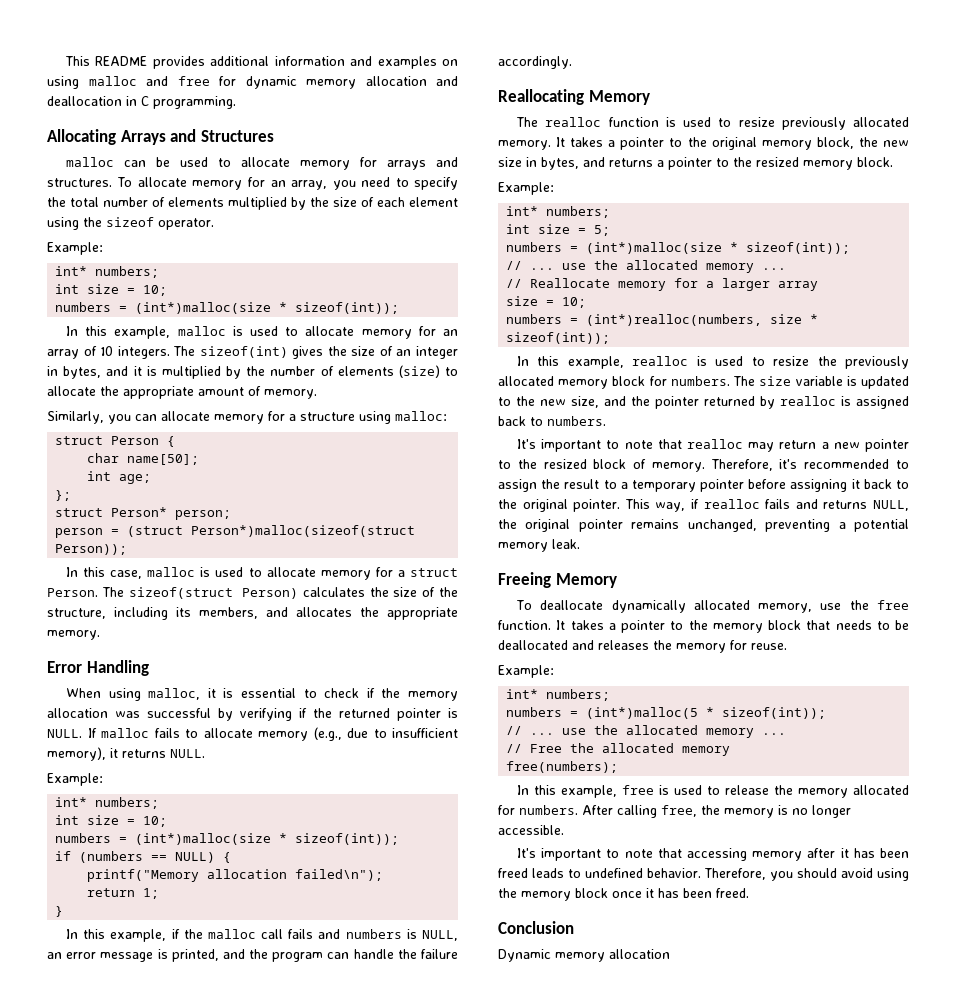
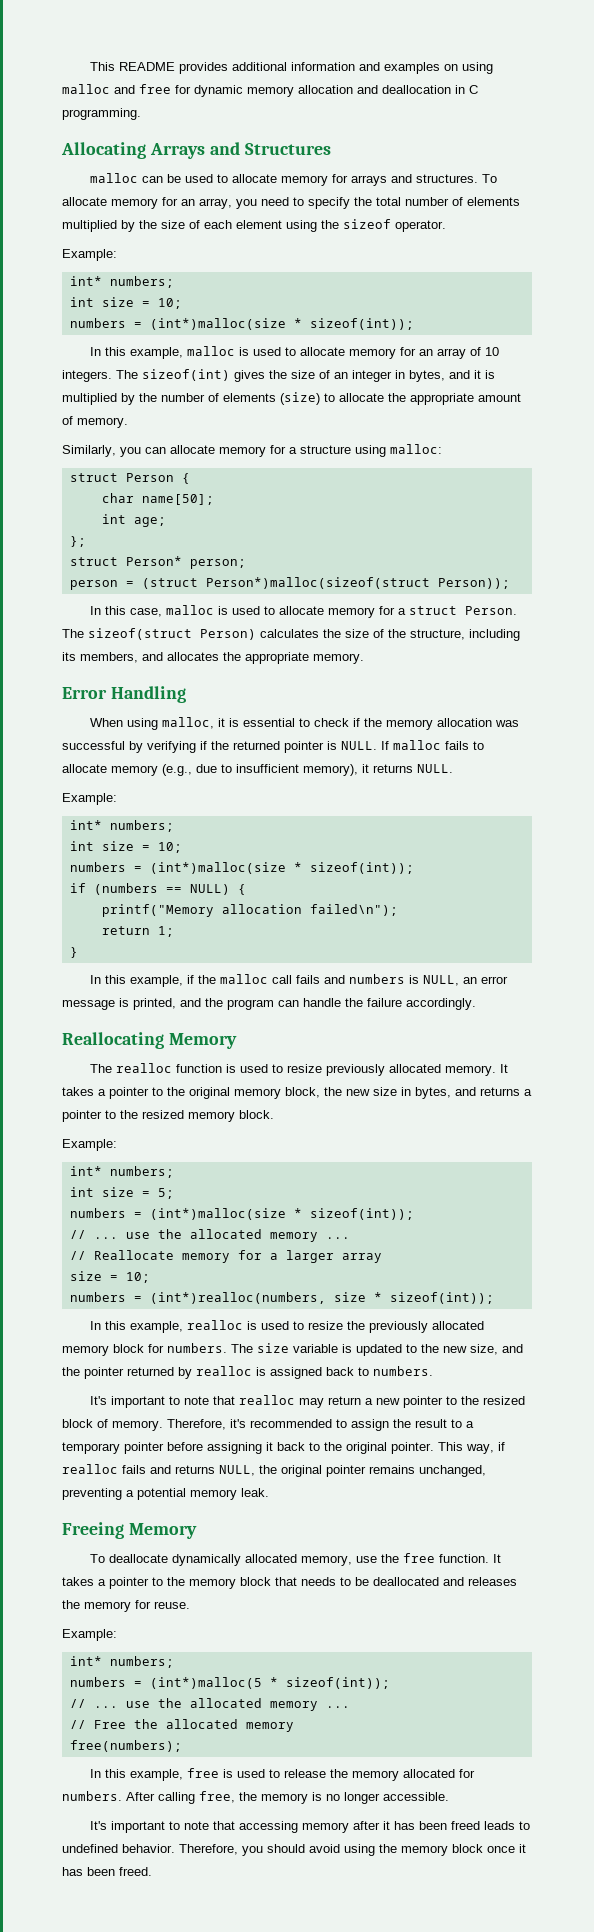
- Conclusion
- Dynamic memory allocation

